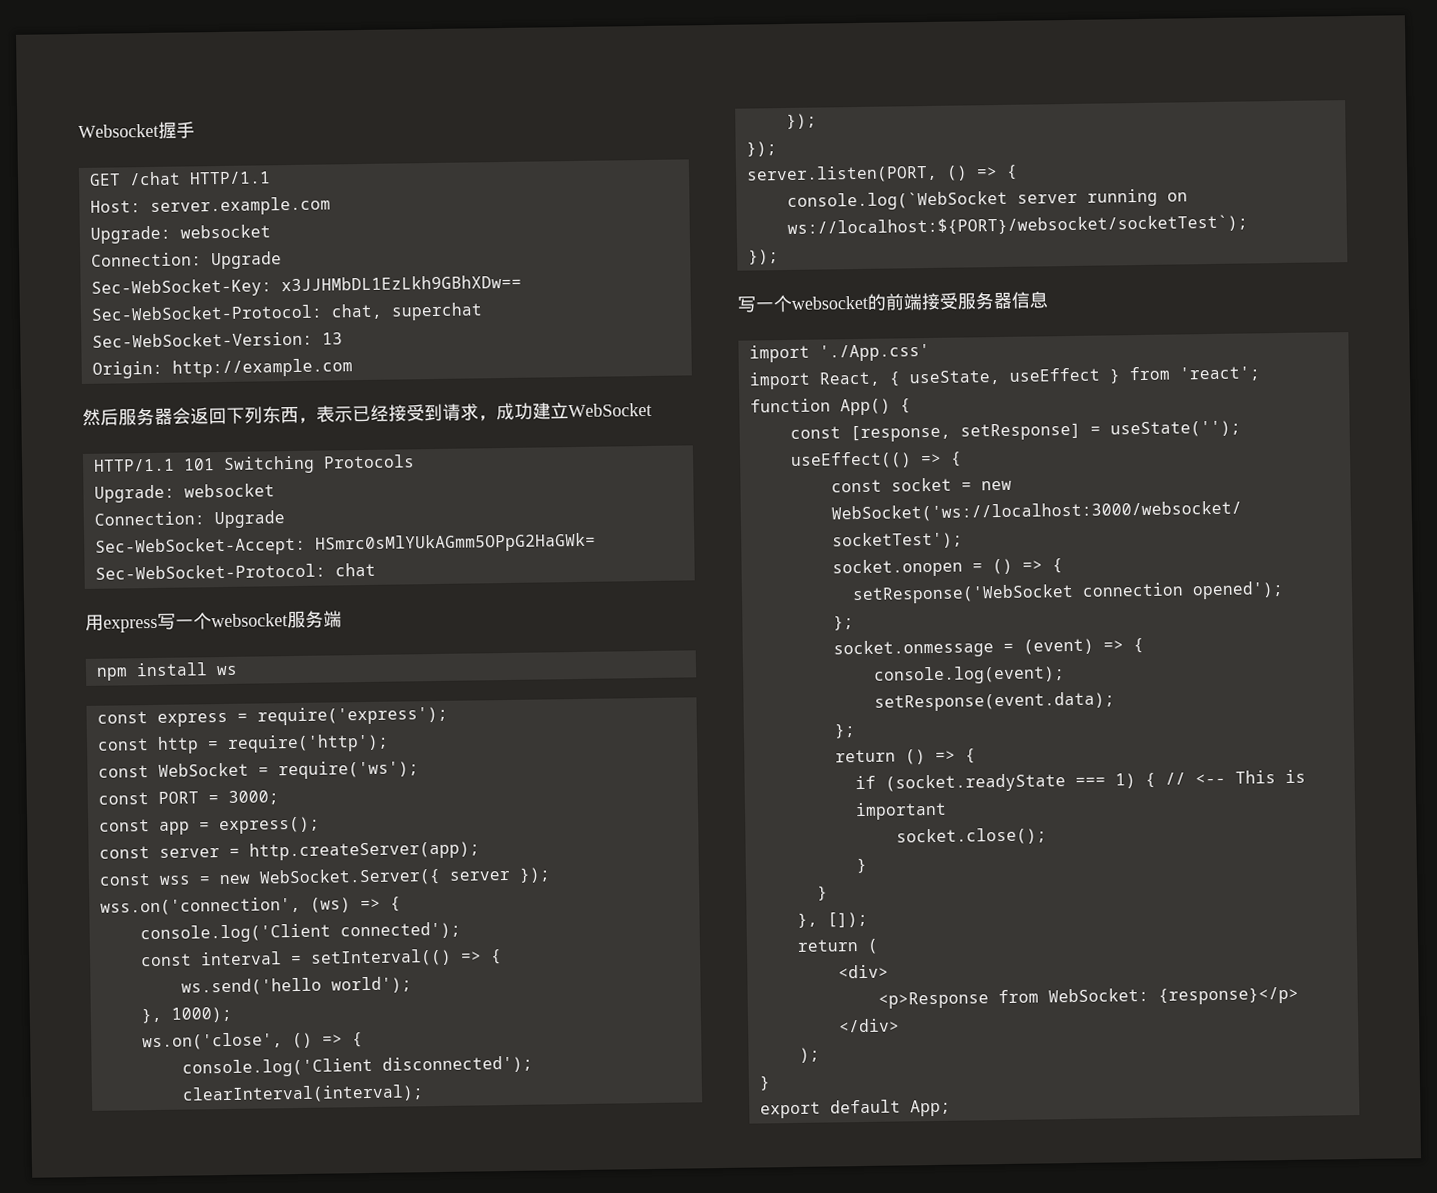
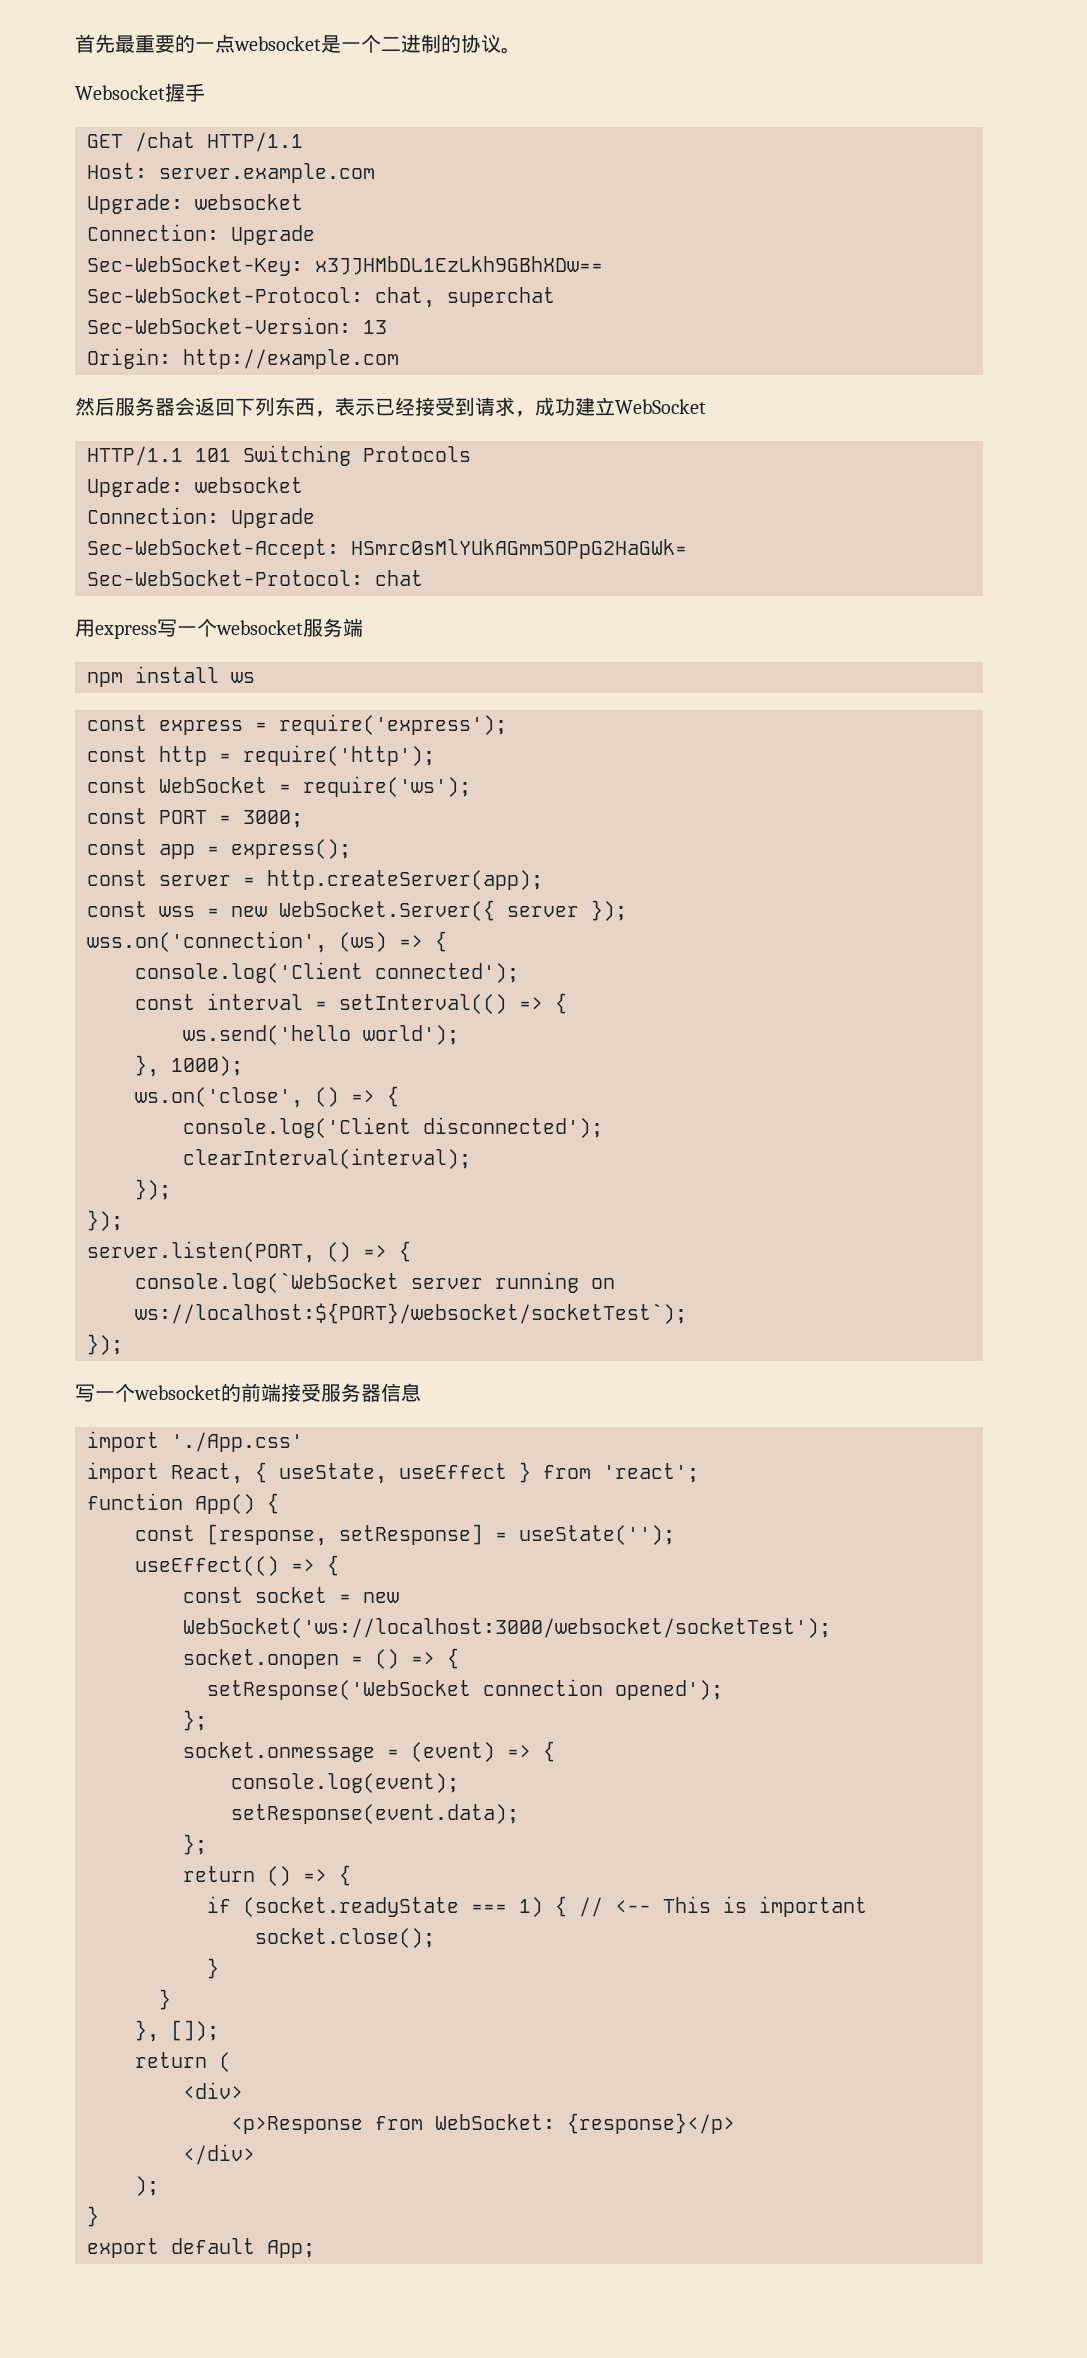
+ 首先最重要的一点websocket是一个二进制的协议。

